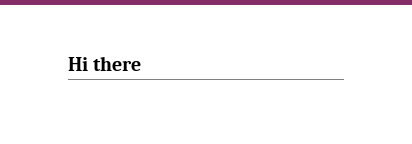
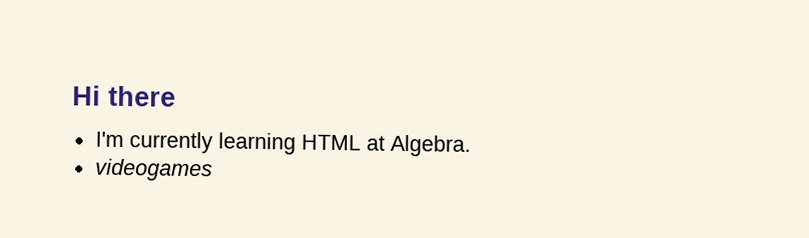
+ I'm currently learning HTML at Algebra.
+ videogames

